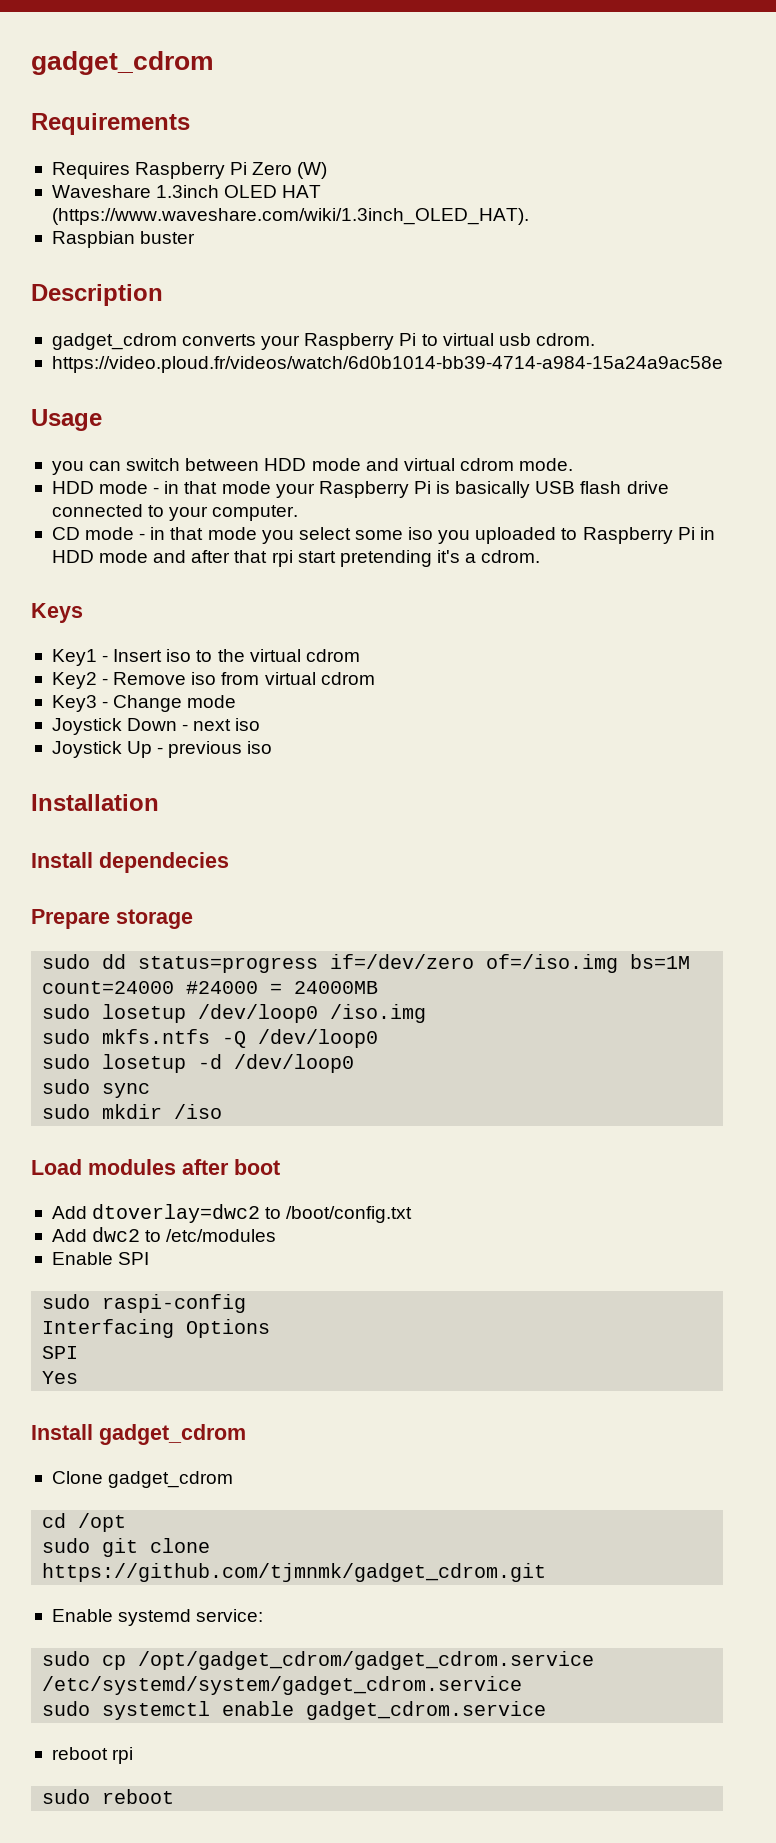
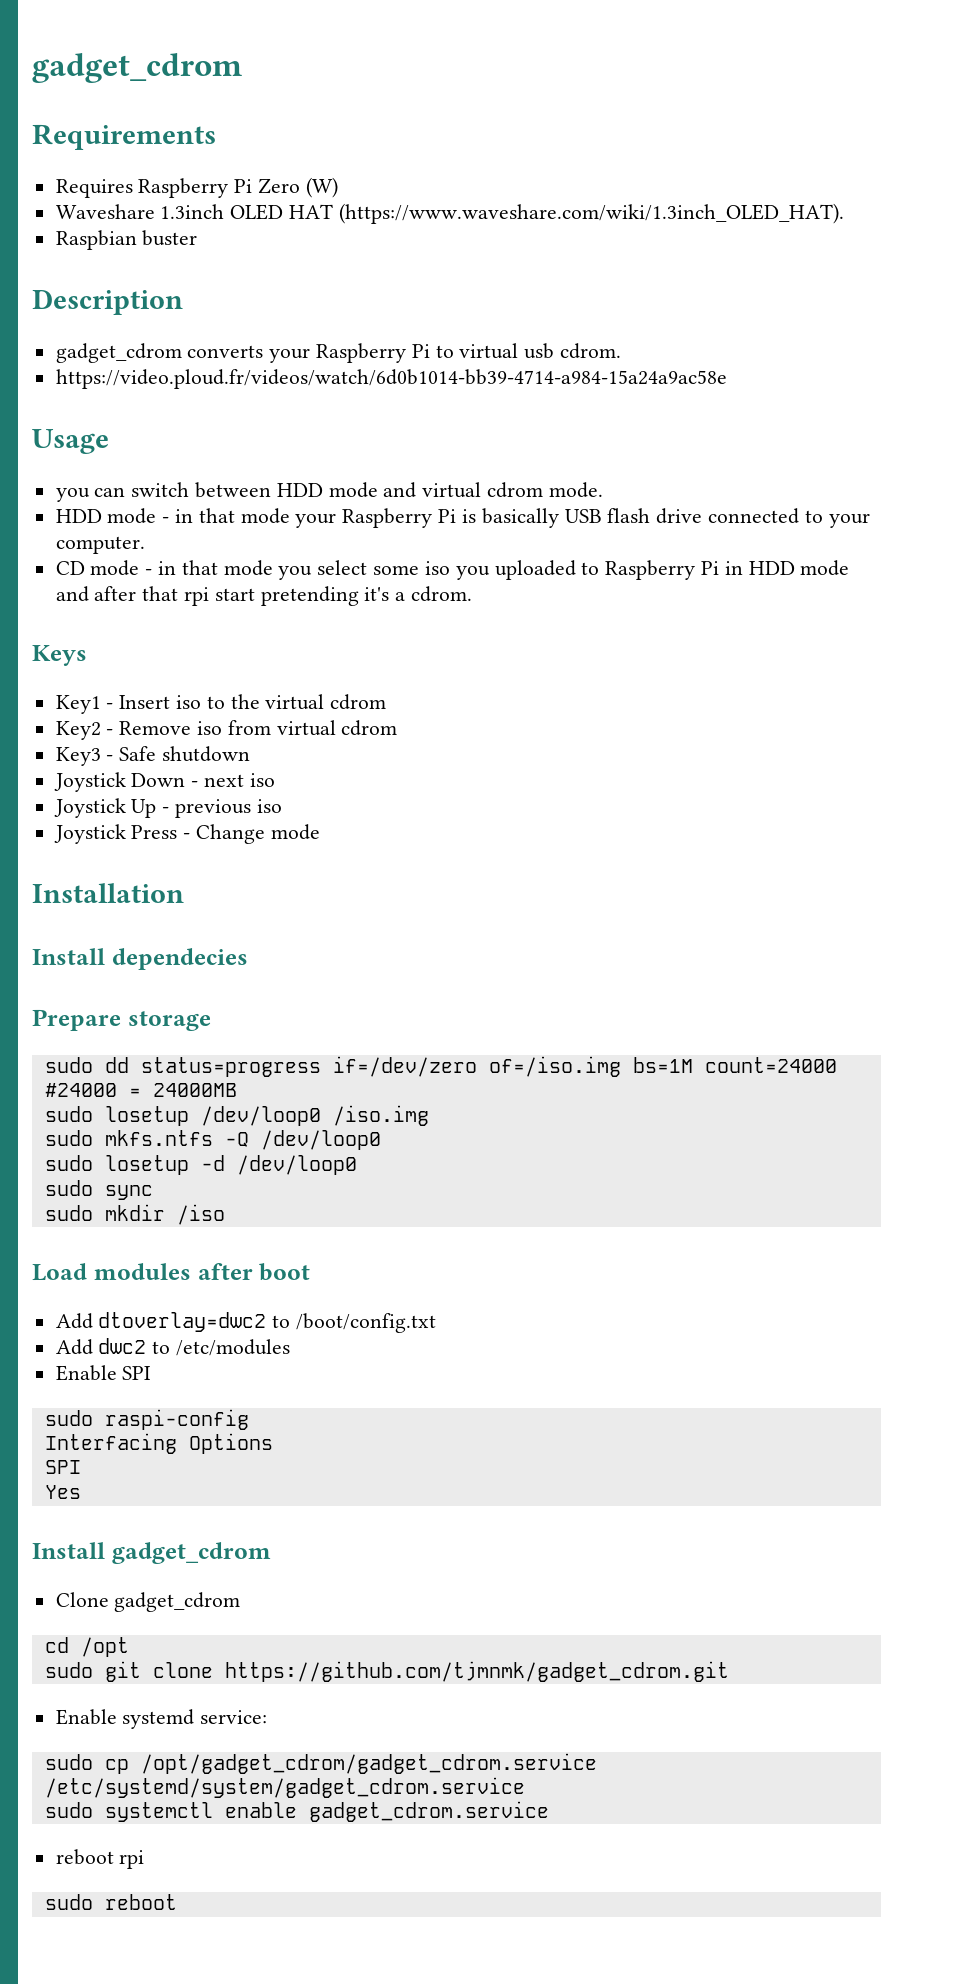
- Key3 - Change mode
+ Key3 - Safe shutdown
+ Joystick Press - Change mode

